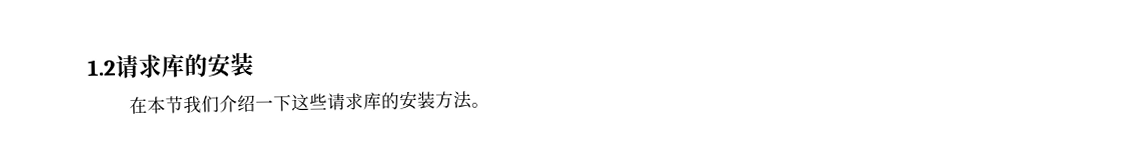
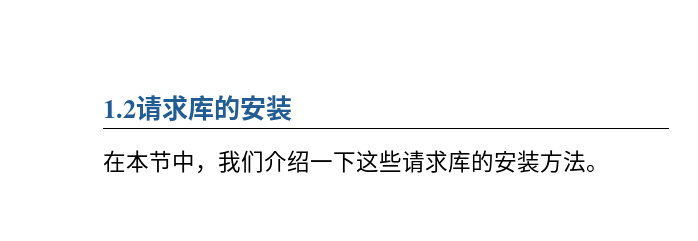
- 在本节我们介绍一下这些请求库的安装方法。
+ 在本节中，我们介绍一下这些请求库的安装方法。

